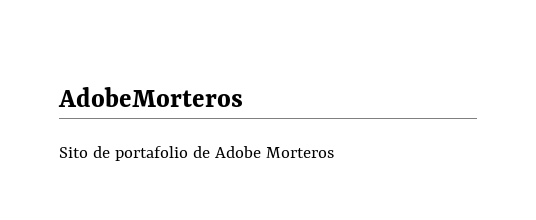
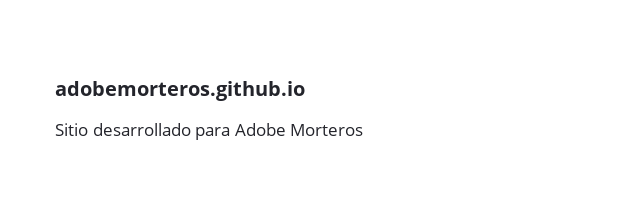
- AdobeMorteros
- Sito de portafolio de Adobe Morteros
+ adobemorteros.github.io
+ Sitio desarrollado para Adobe Morteros

